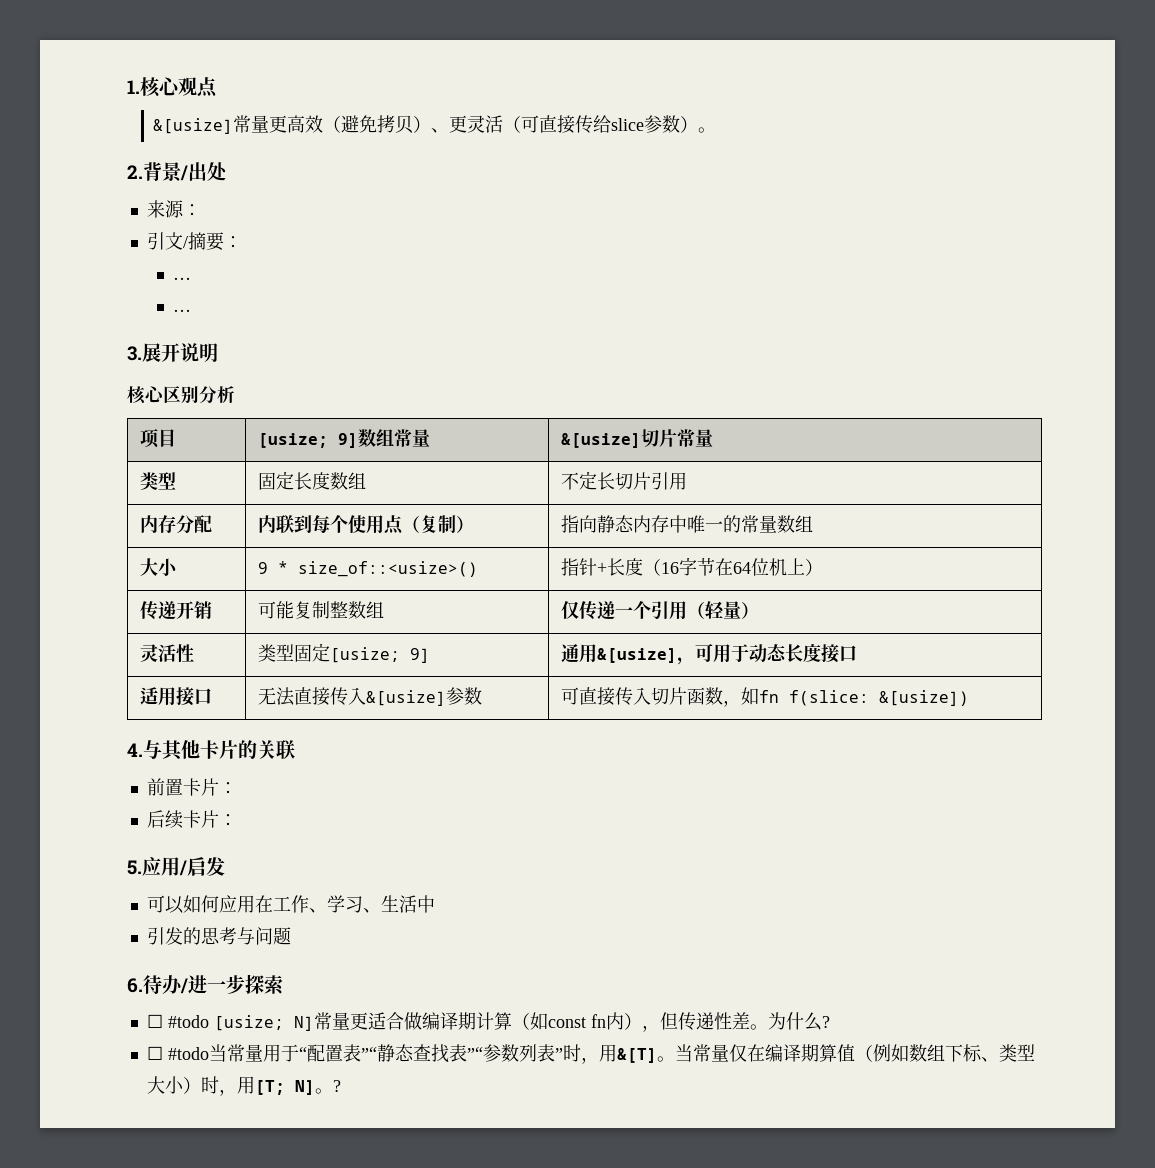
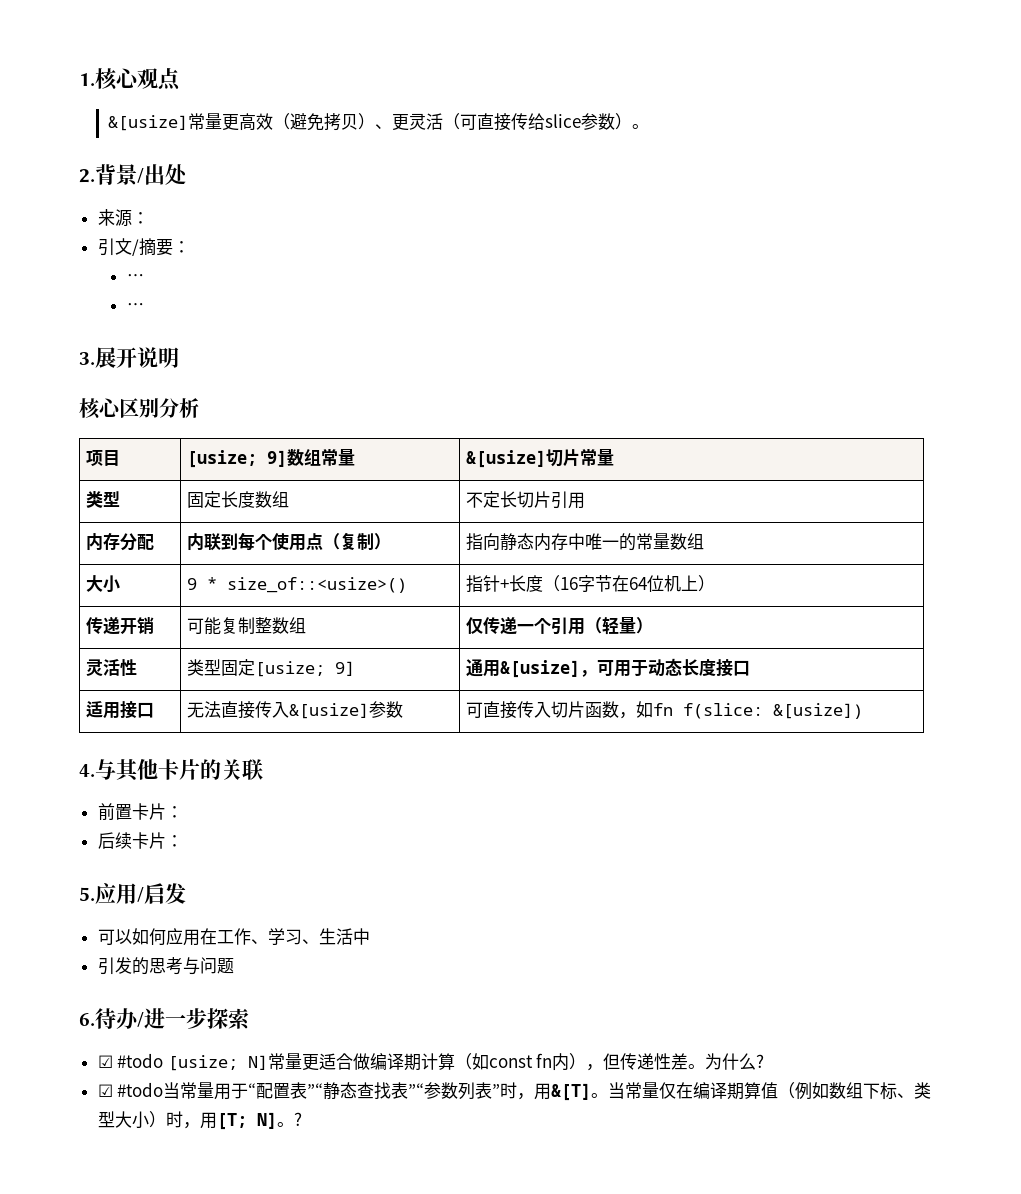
- ☐ #todo [usize; N]常量更适合做编译期计算（如const fn内），但传递性差。
+ ☑ #todo [usize; N]常量更适合做编译期计算（如const fn内），但传递性差。
- ☐ #todo当常量用于“配置表”“静态查找表”“参数列表”时，用&[T]。
+ ☑ #todo当常量用于“配置表”“静态查找表”“参数列表”时，用&[T]。

